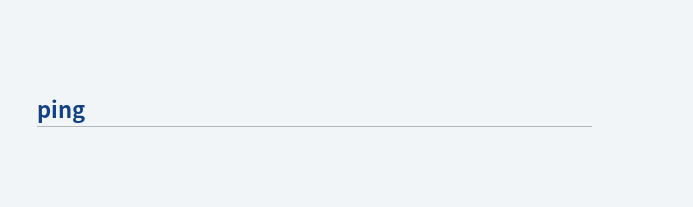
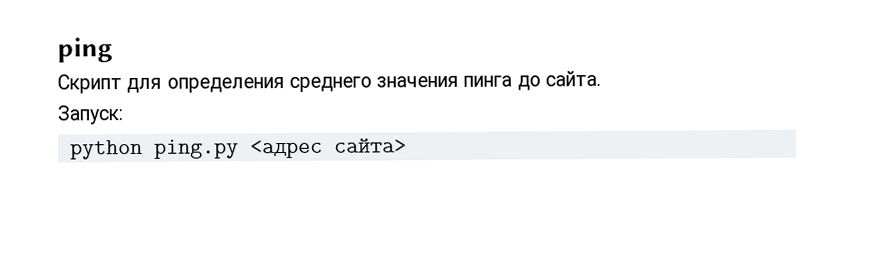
+ Скрипт для определения среднего значения пинга до сайта.
+ Запуск:
+ python ping.py <адрес сайта>

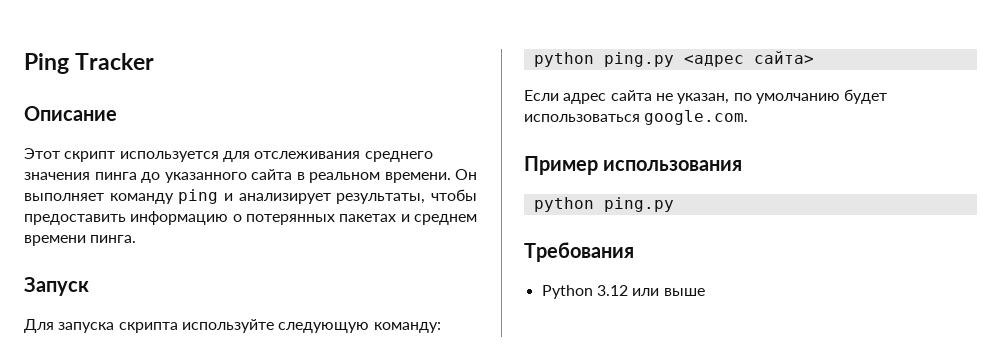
- ping
- Скрипт для определения среднего значения пинга до сайта.
- Запуск:
+ Ping Tracker
+ Описание
+ Этот скрипт используется для отслеживания среднего значения пинга до указанного сайта в реальном времени. Он выполняет команду ping и анализирует результаты, чтобы предоставить информацию о потерянных пакетах и среднем времени пинга.
+ Запуск
+ Для запуска скрипта используйте следующую команду:
  python ping.py <адрес сайта>
+ Если адрес сайта не указан, по умолчанию будет использоваться google.com.
+ Пример использования
+ python ping.py
+ Требования
+ Python 3.12 или выше

